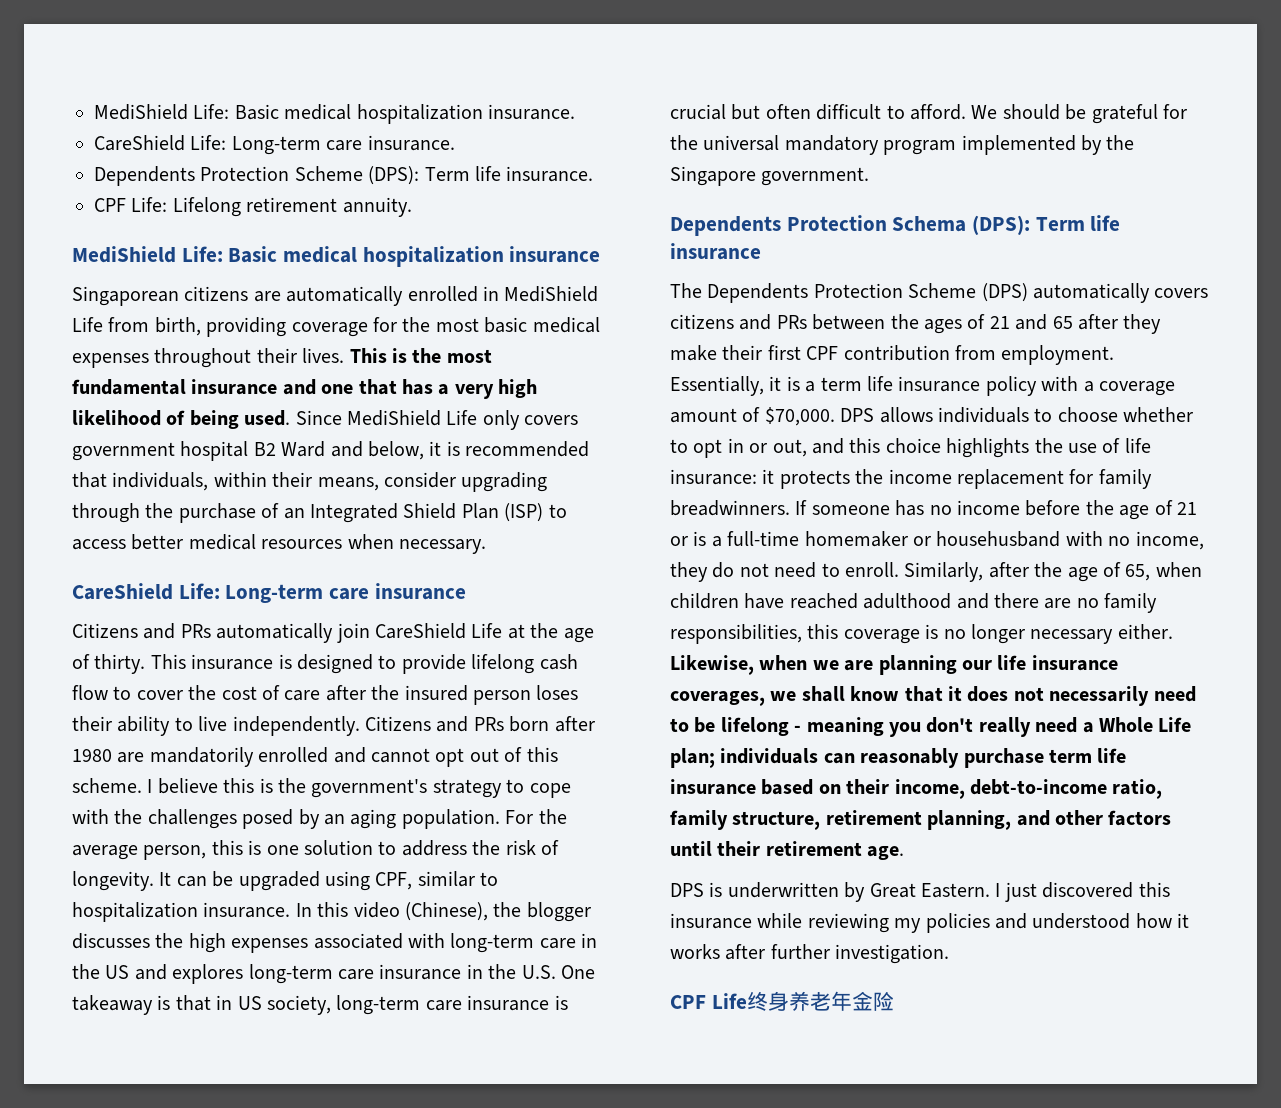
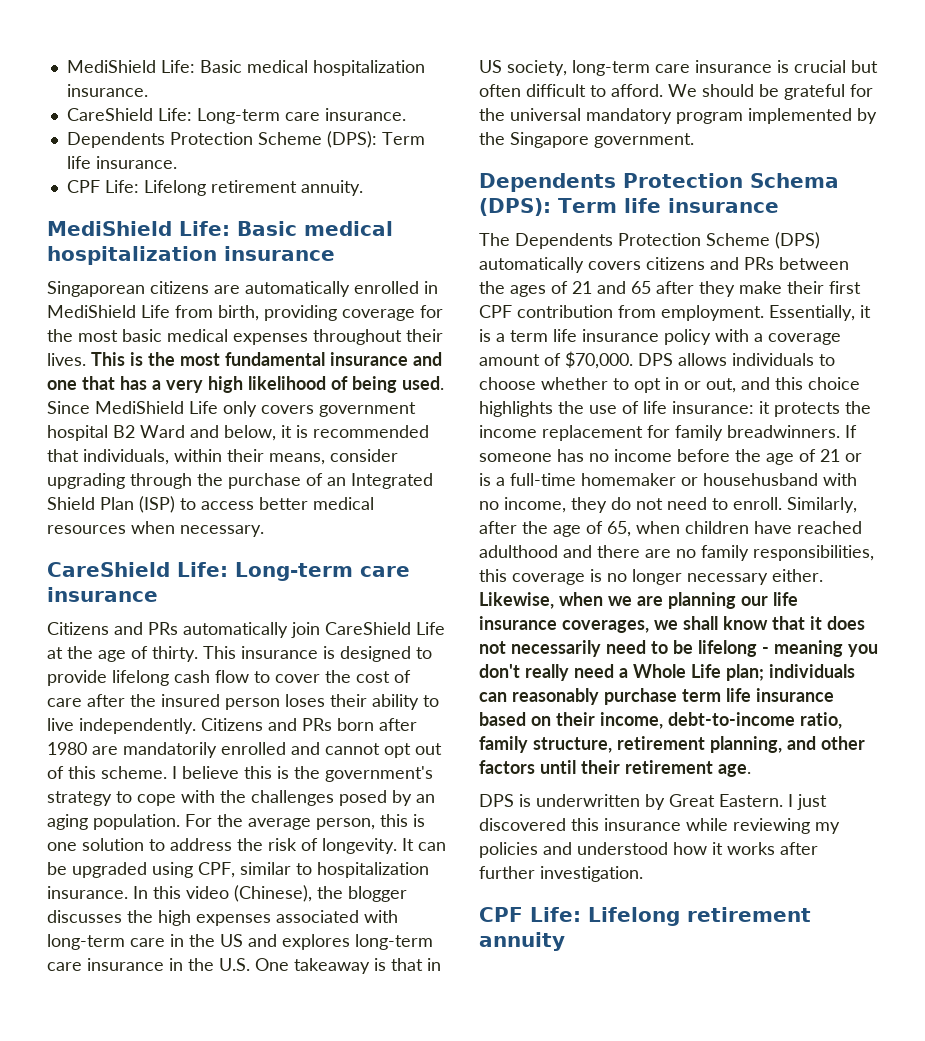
- CPF Life终身养老年金险
+ CPF Life: Lifelong retirement annuity

